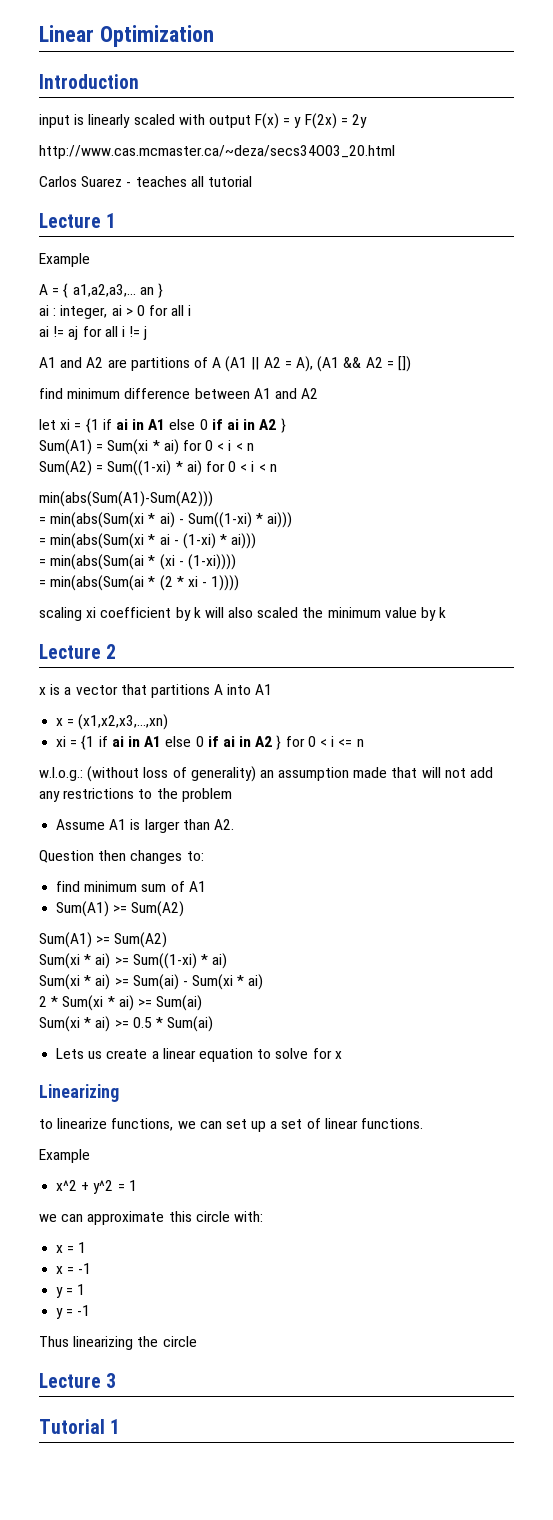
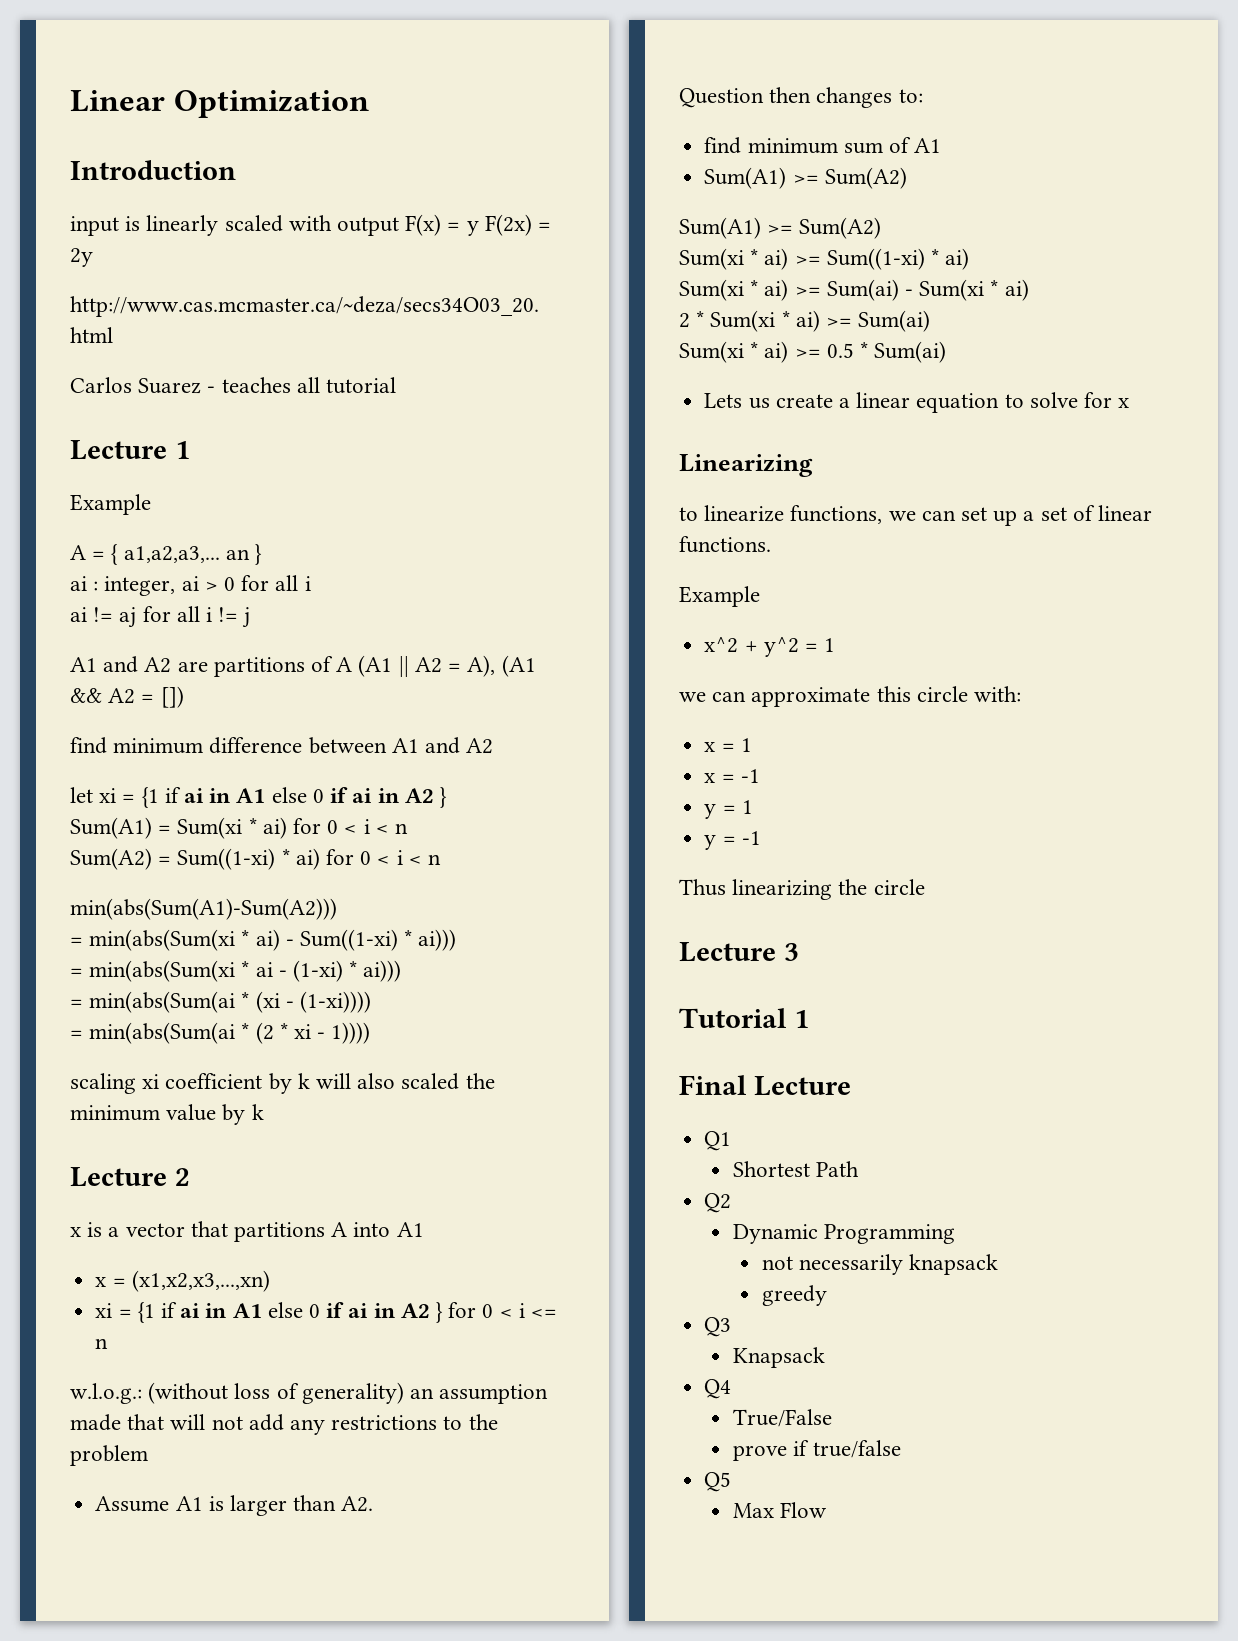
+ Final Lecture
+ Q1
+ Shortest Path
+ Q2
+ Dynamic Programming
+ not necessarily knapsack
+ greedy
+ Q3
+ Knapsack
+ Q4
+ True/False
+ prove if true/false
+ Q5
+ Max Flow

